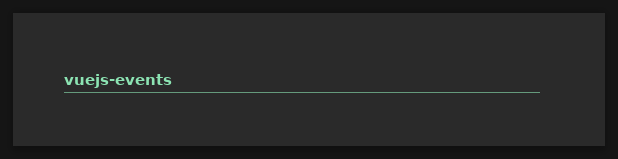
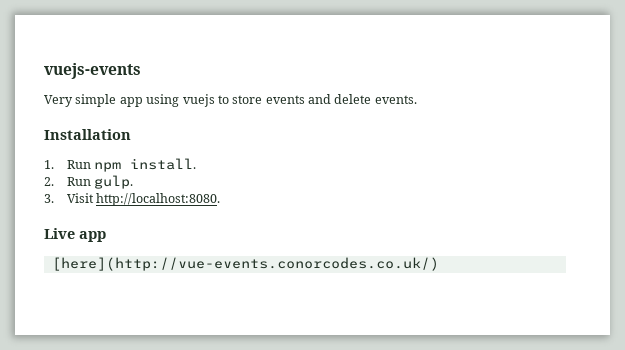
+ Very simple app using vuejs to store events and delete events.
+ Installation
+ 1. Run npm install.
+ 2. Run gulp.
+ 3. Visit http://localhost:8080.
+ Live app
+ [here](http://vue-events.conorcodes.co.uk/)

